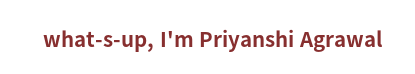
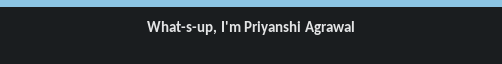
- what-s-up, I'm Priyanshi Agrawal
+ What-s-up, I'm Priyanshi Agrawal

